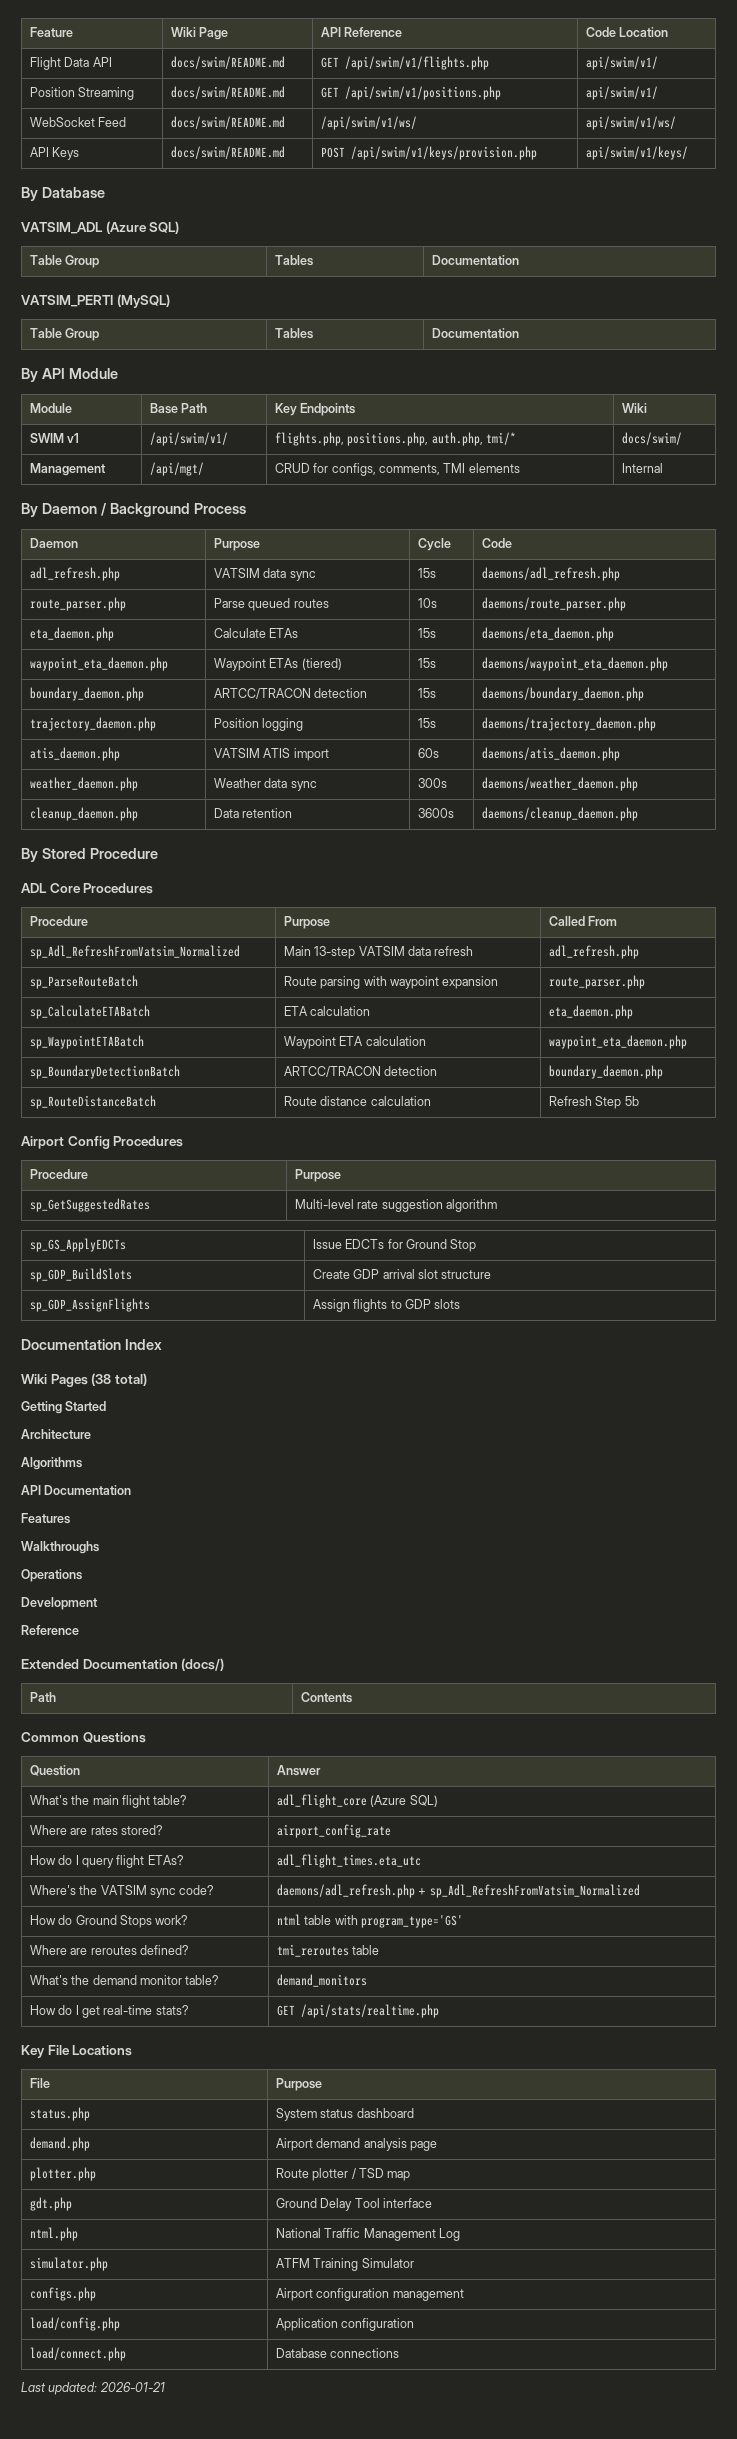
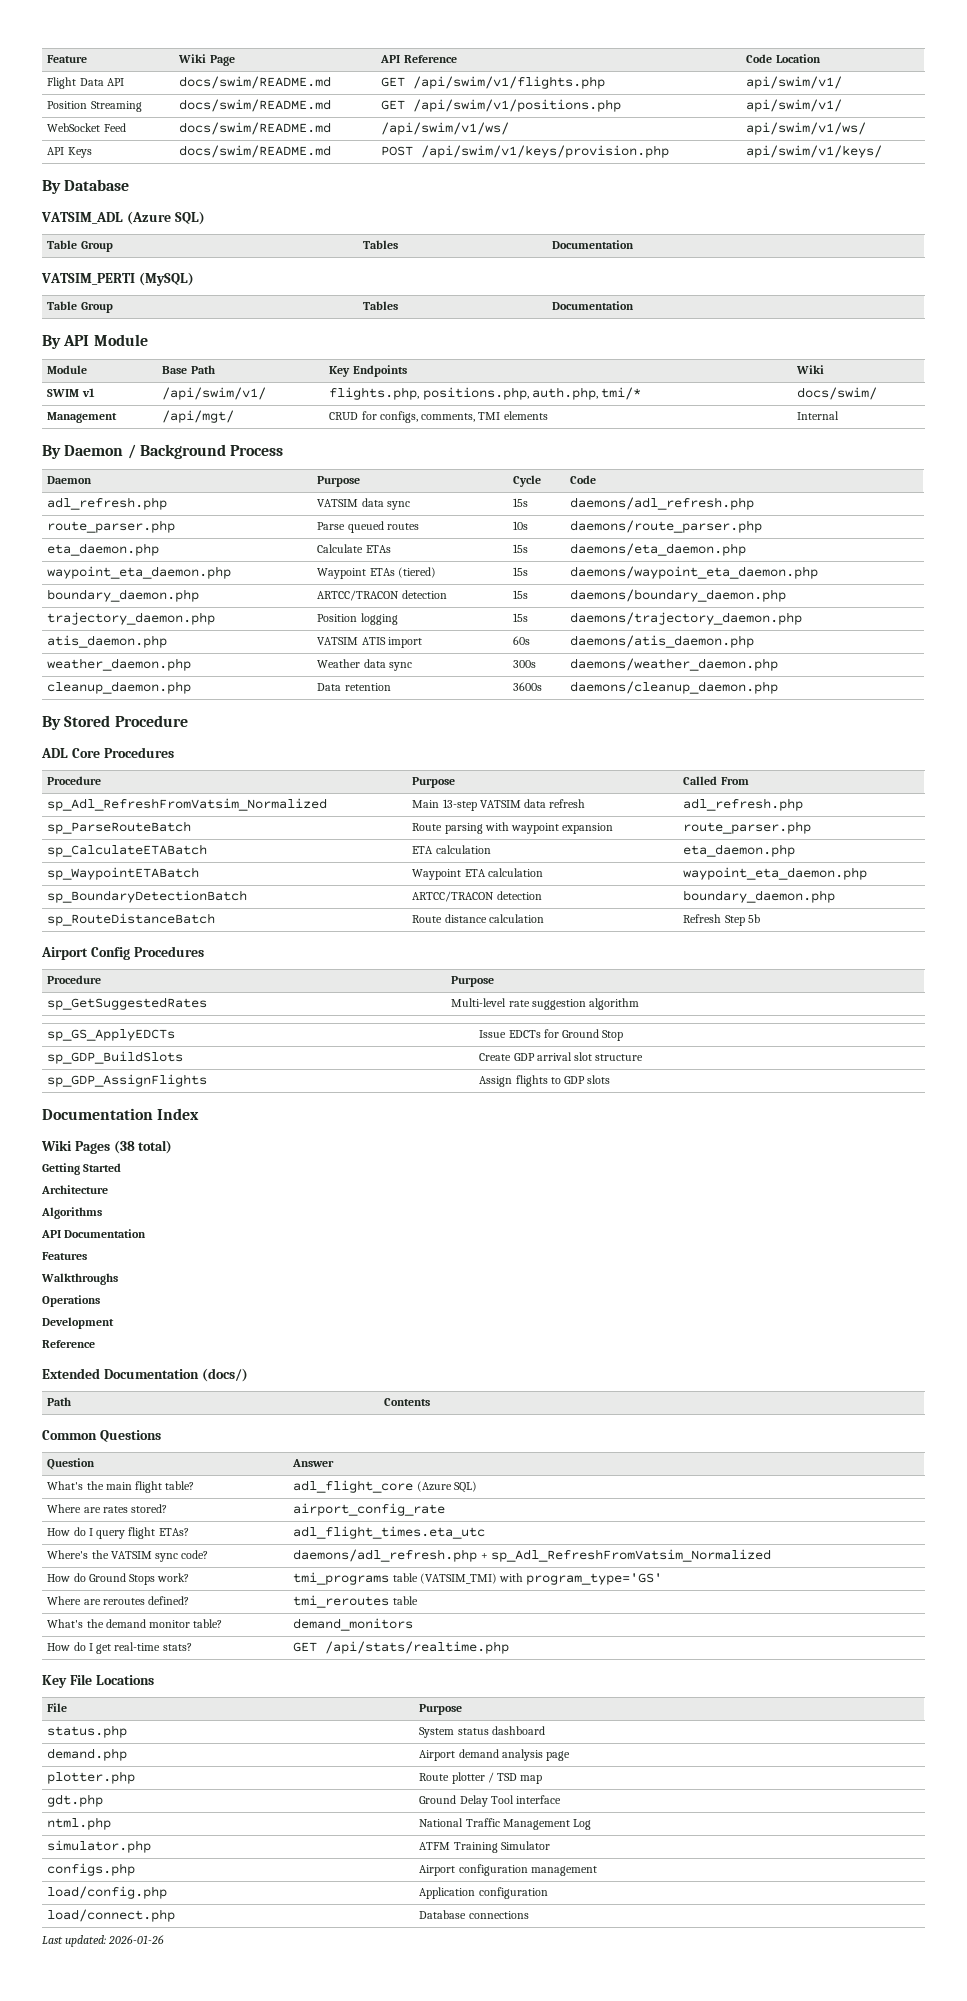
- How do Ground Stops work? | ntml table with program_type='GS'
+ How do Ground Stops work? | tmi_programs table (VATSIM_TMI) with program_type='GS'
- Last updated: 2026-01-21
+ Last updated: 2026-01-26

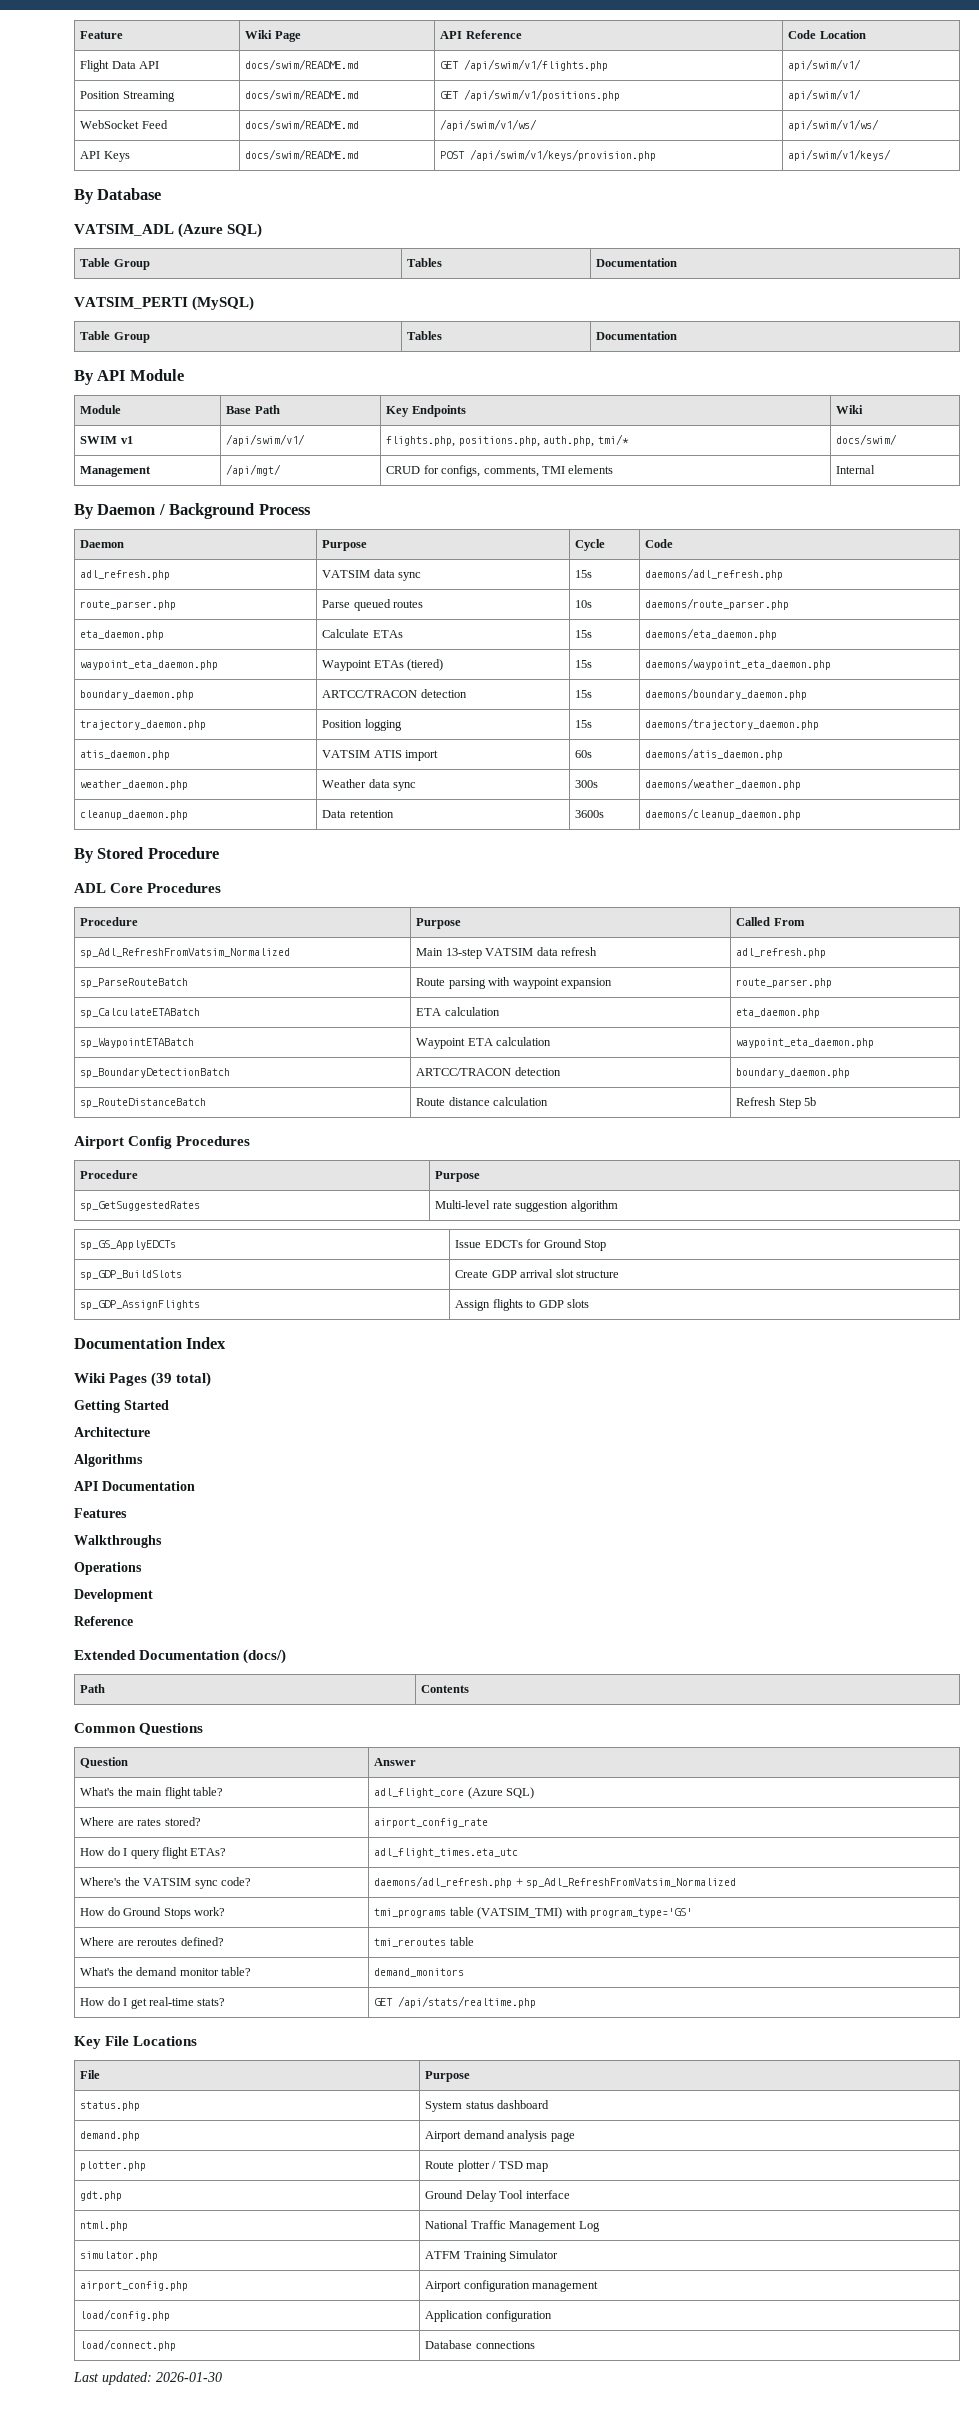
- Wiki Pages (38 total)
+ Wiki Pages (39 total)
- configs.php | Airport configuration management
+ airport_config.php | Airport configuration management
- Last updated: 2026-01-26
+ Last updated: 2026-01-30

